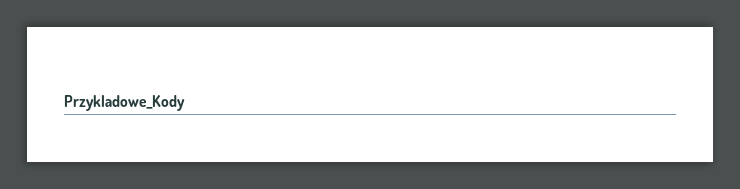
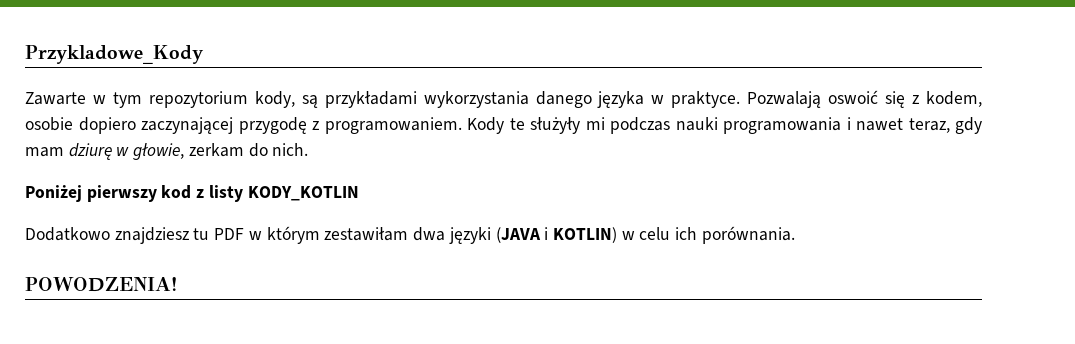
+ Zawarte w tym repozytorium kody, są przykładami wykorzystania danego języka w praktyce. Pozwalają oswoić się z kodem, osobie dopiero zaczynającej przygodę z programowaniem. Kody te służyły mi podczas nauki programowania i nawet teraz, gdy mam dziurę w głowie, zerkam do nich.
+ Poniżej pierwszy kod z listy KODY_KOTLIN
+ Dodatkowo znajdziesz tu PDF w którym zestawiłam dwa języki (JAVA i KOTLIN) w celu ich porównania.
+ POWODZENIA!

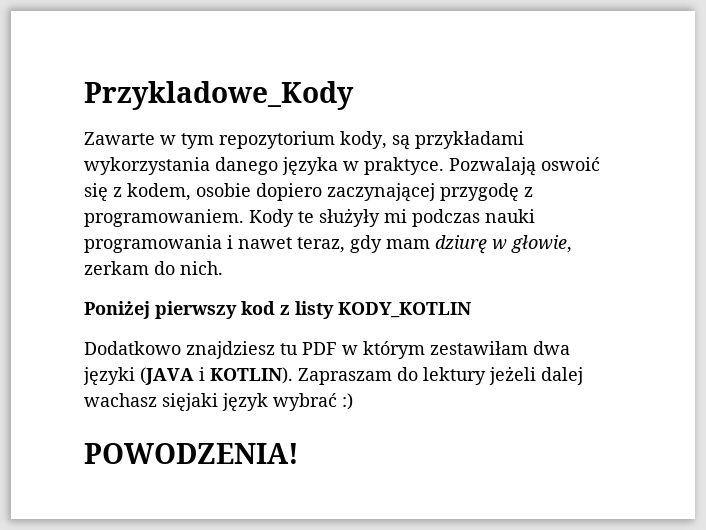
- Dodatkowo znajdziesz tu PDF w którym zestawiłam dwa języki (JAVA i KOTLIN) w celu ich porównania.
+ Dodatkowo znajdziesz tu PDF w którym zestawiłam dwa języki (JAVA i KOTLIN). Zapraszam do lektury jeżeli dalej wachasz sięjaki język wybrać :)

